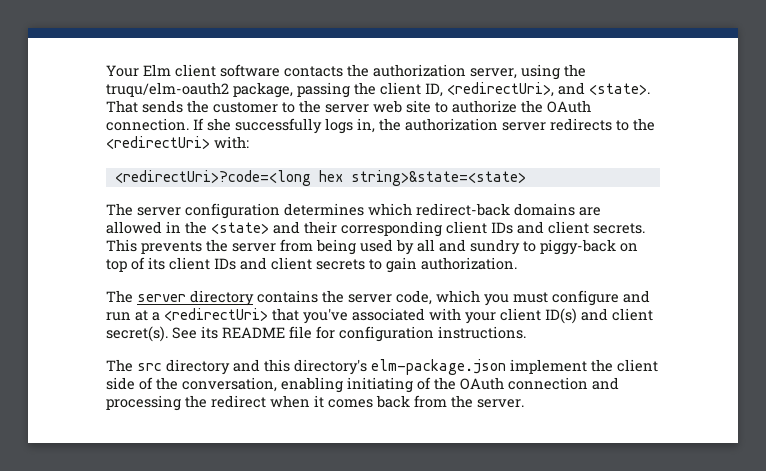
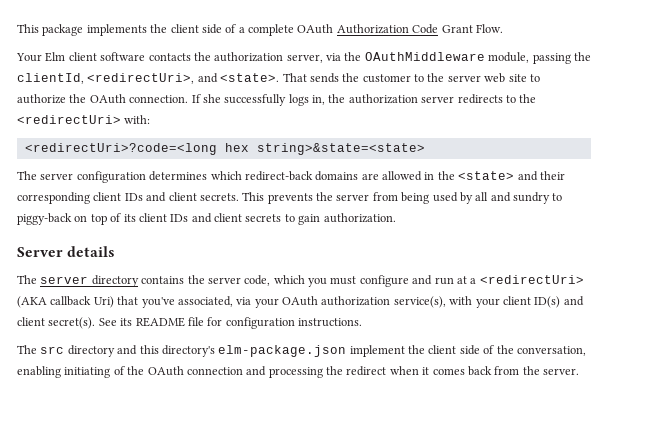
+ This package implements the client side of a complete OAuth Authorization Code Grant Flow.
- Your Elm client software contacts the authorization server, using the truqu/elm-oauth2 package, passing the client ID, <redirectUri>, and <state>.
+ Your Elm client software contacts the authorization server, via the OAuthMiddleware module, passing the clientId, <redirectUri>, and <state>.
+ Server details
- The server directory contains the server code, which you must configure and run at a <redirectUri> that you've associated with your client ID(s) and client secret(s).
+ The server directory contains the server code, which you must configure and run at a <redirectUri> (AKA callback Uri) that you've associated, via your OAuth authorization service(s), with your client ID(s) and client secret(s).

